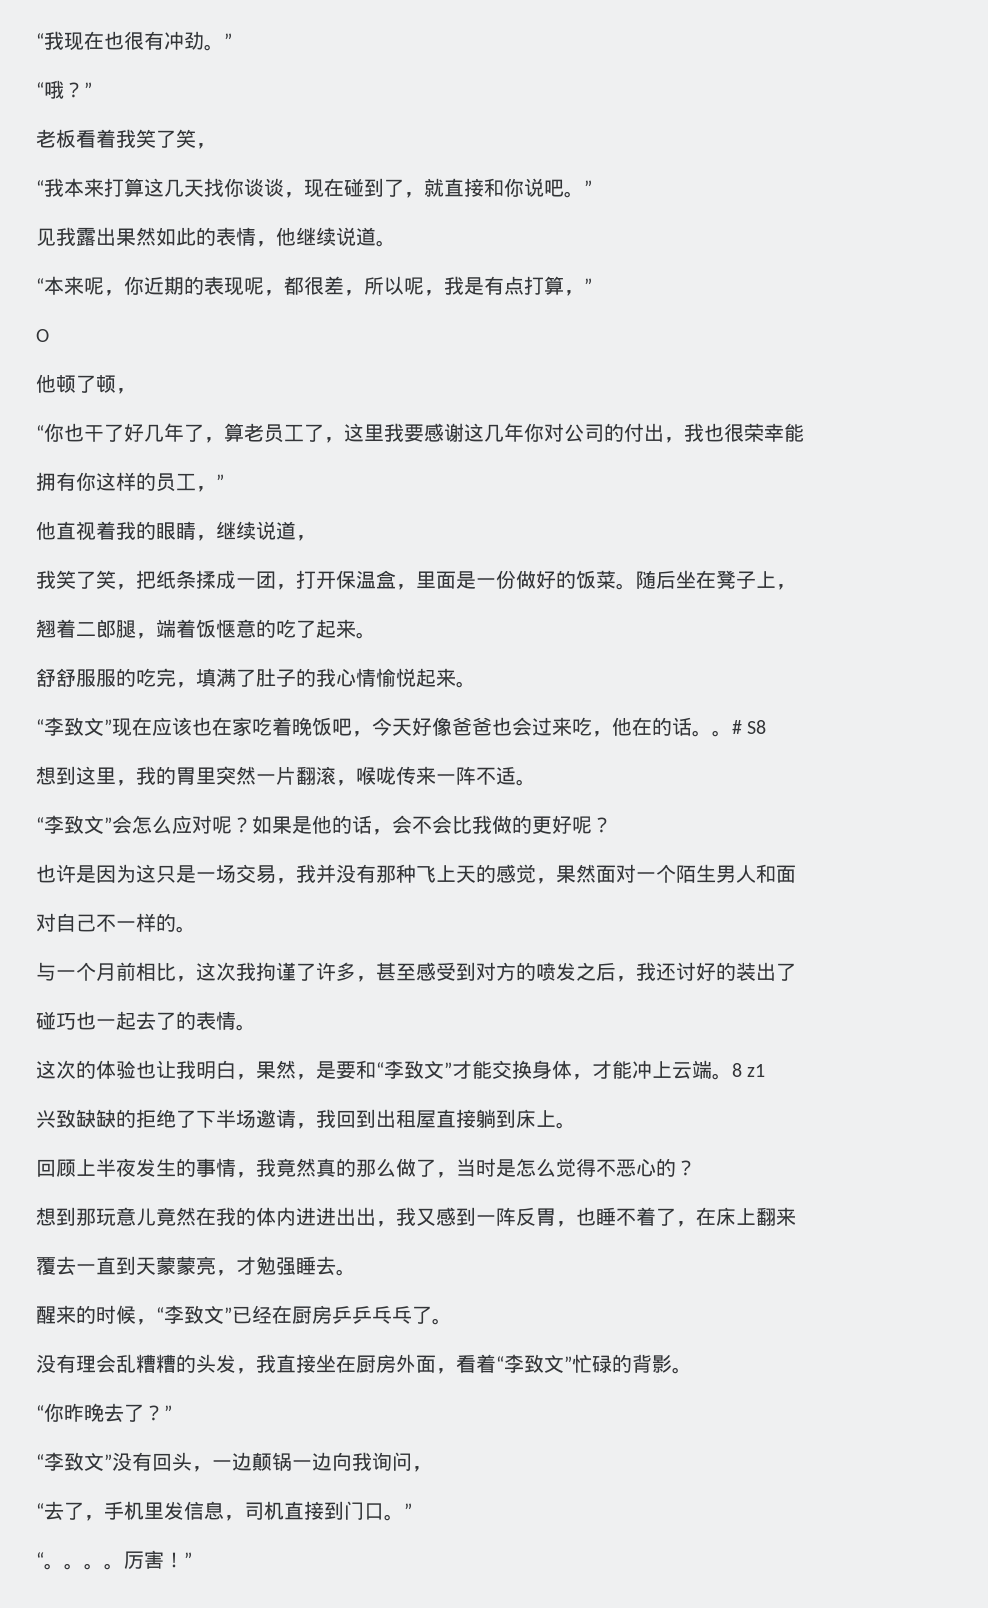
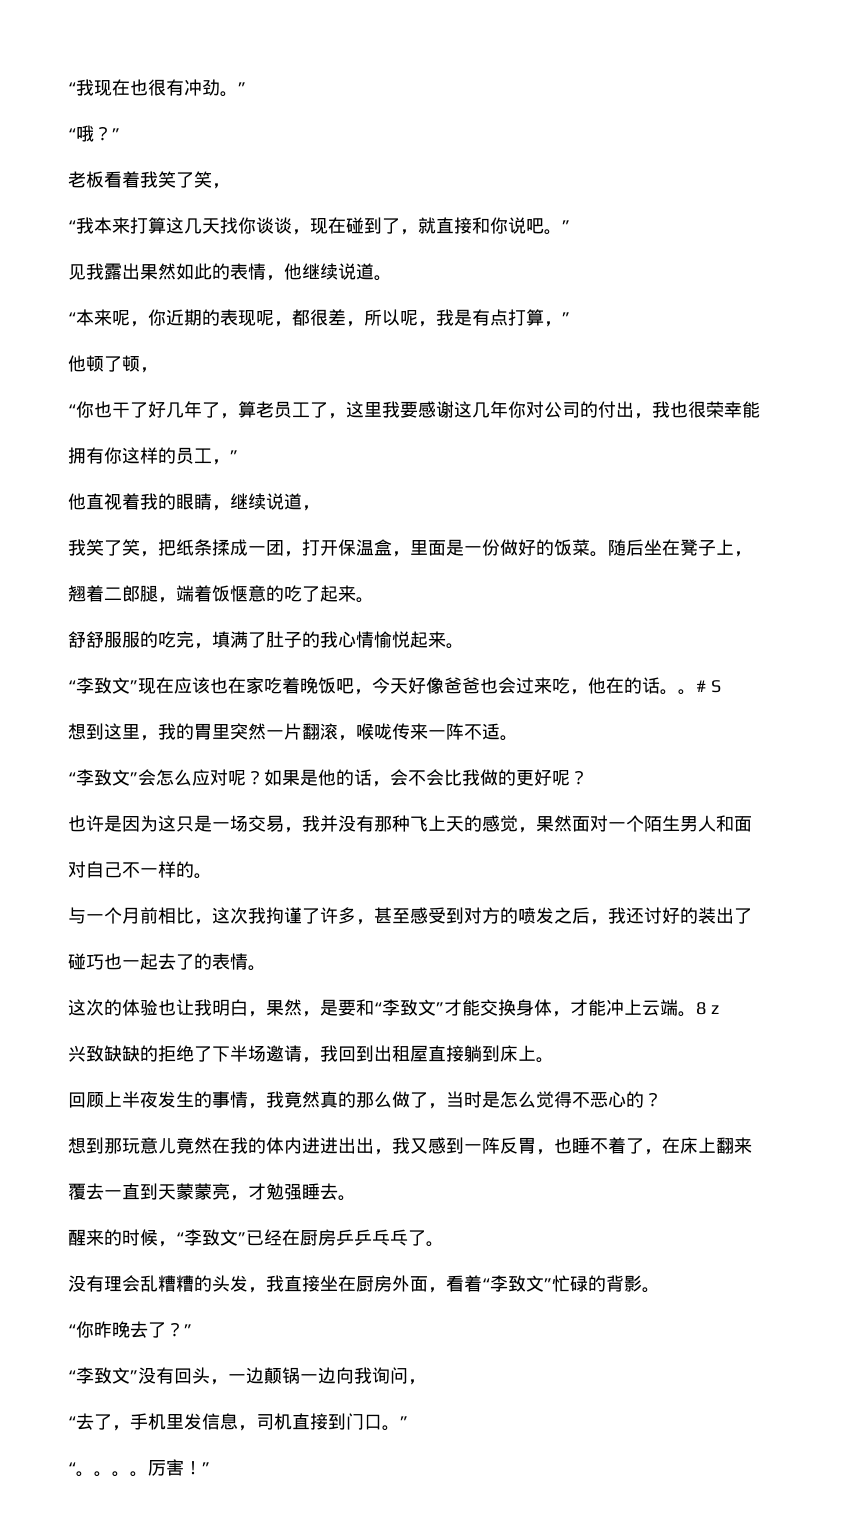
- O
- # S8
+ # S
- 8 z1
+ 8 z

